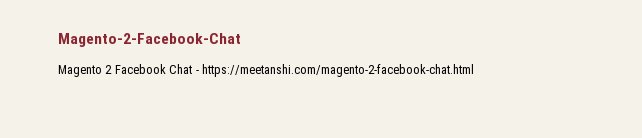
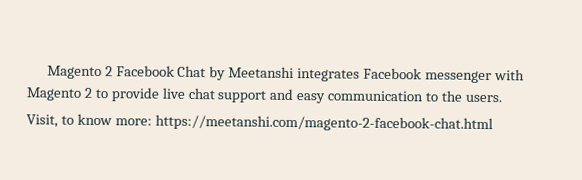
- Magento-2-Facebook-Chat
- Magento 2 Facebook Chat - https://meetanshi.com/magento-2-facebook-chat.html
+ Magento 2 Facebook Chat by Meetanshi integrates Facebook messenger with Magento 2 to provide live chat support and easy communication to the users.
+ Visit, to know more: https://meetanshi.com/magento-2-facebook-chat.html

